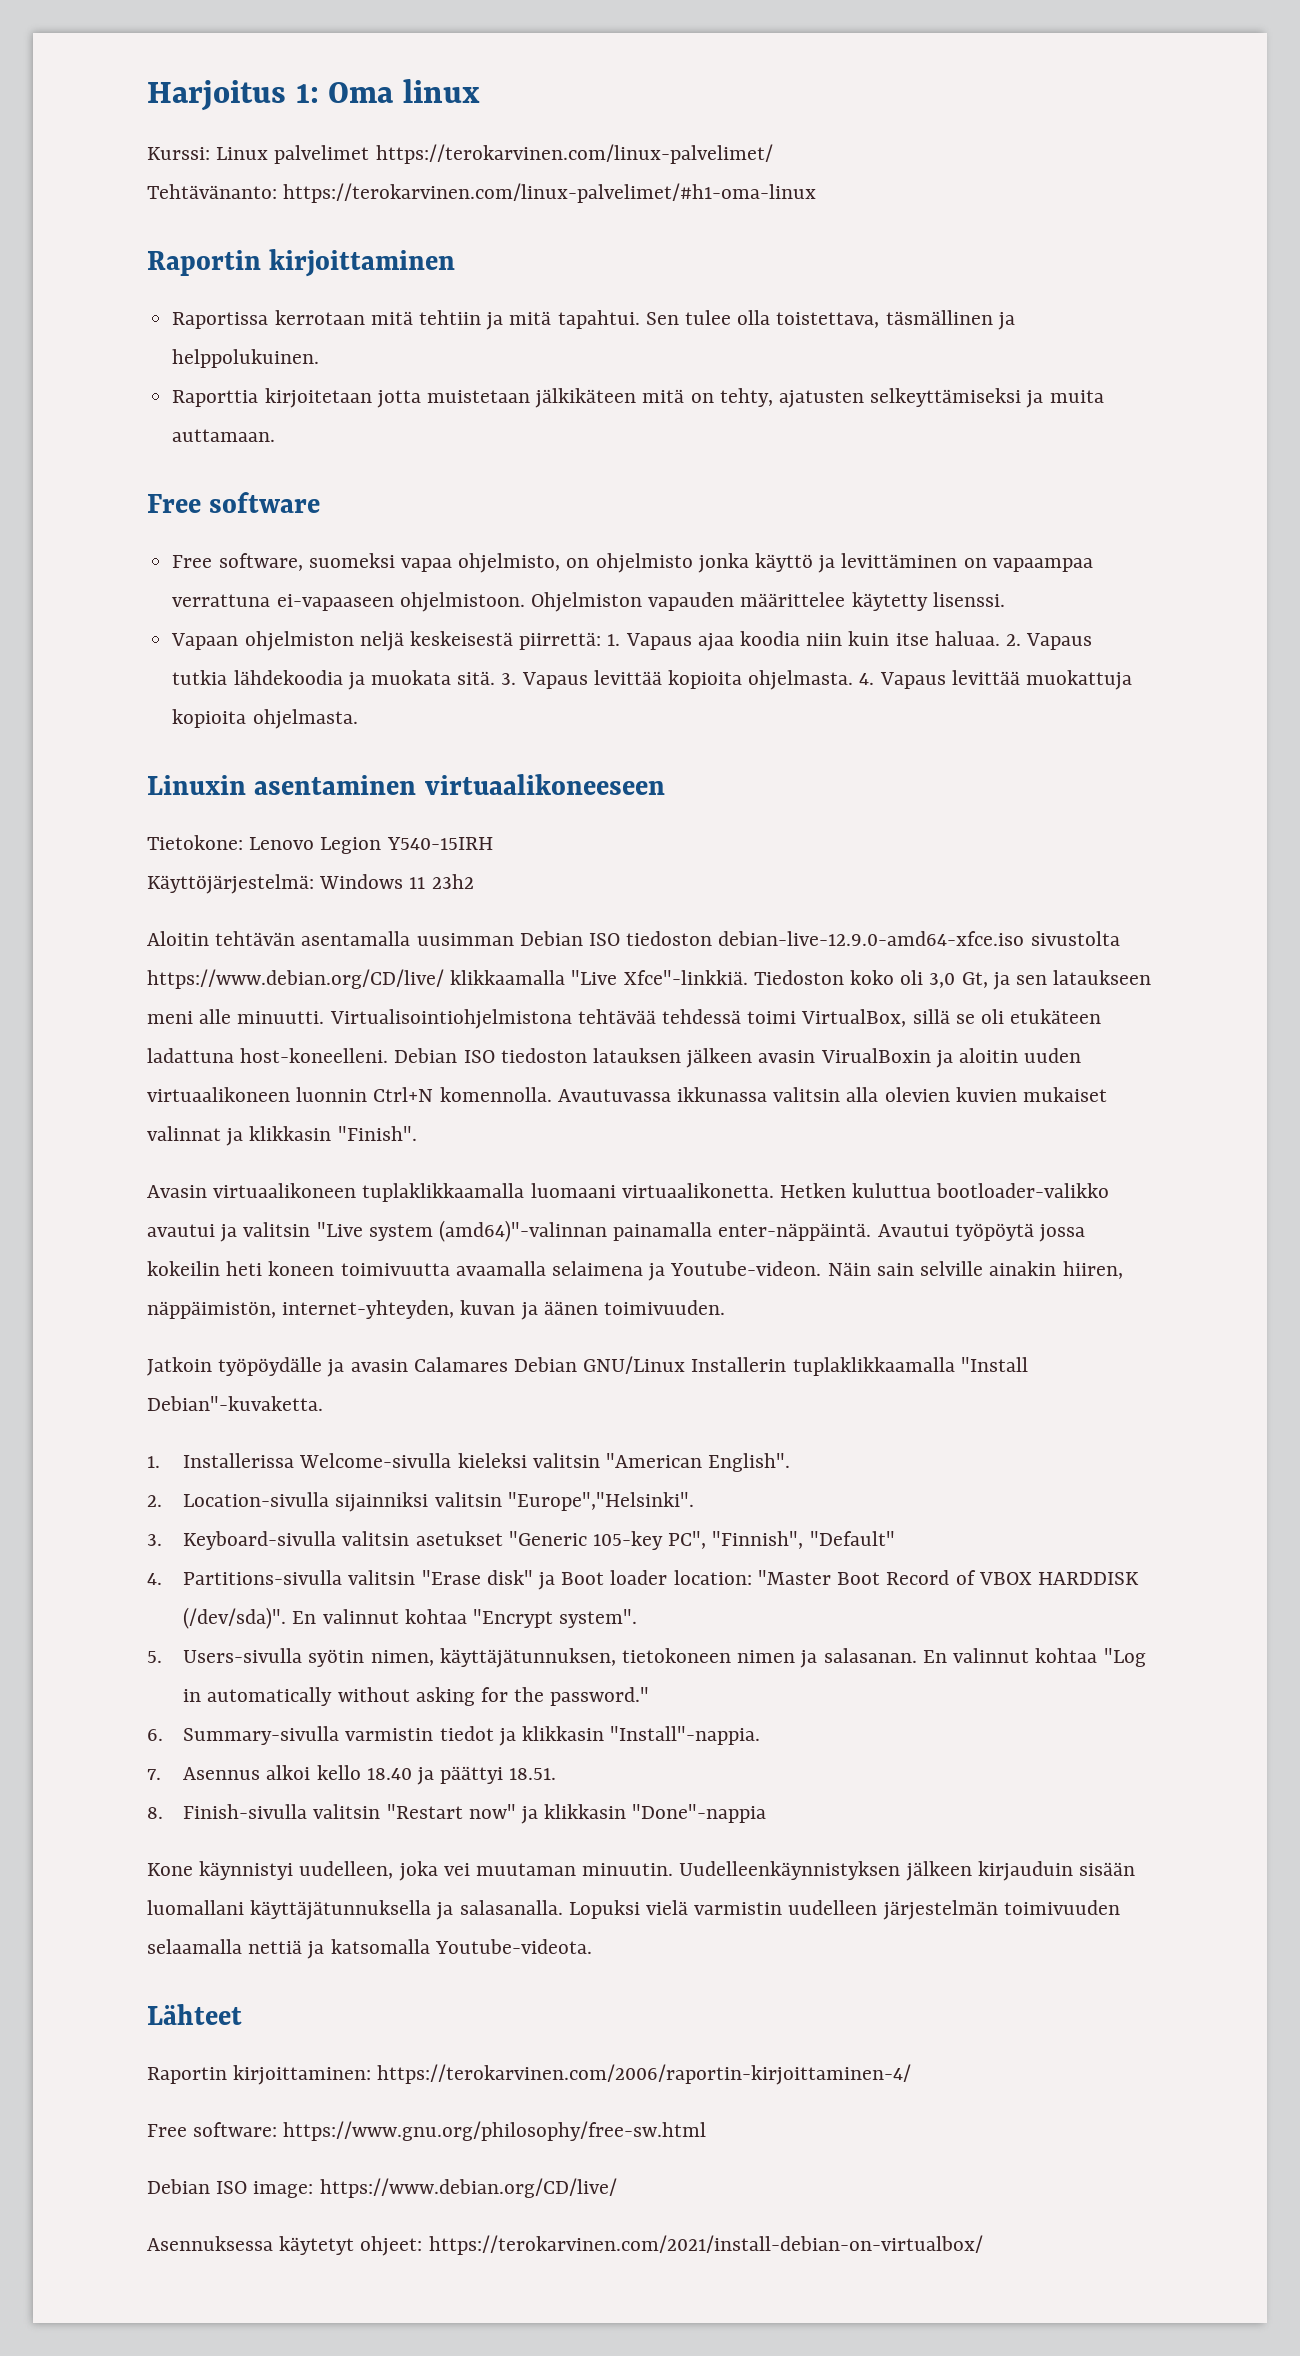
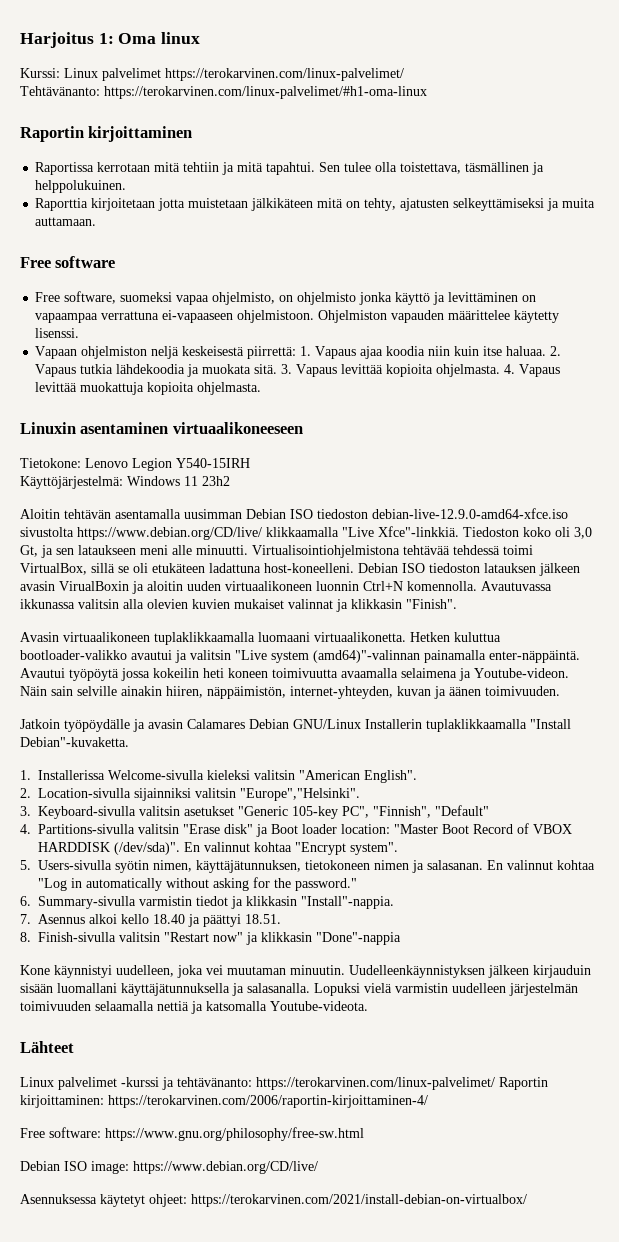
- Raportin kirjoittaminen: https://terokarvinen.com/2006/raportin-kirjoittaminen-4/
+ Linux palvelimet -kurssi ja tehtävänanto: https://terokarvinen.com/linux-palvelimet/ Raportin kirjoittaminen: https://terokarvinen.com/2006/raportin-kirjoittaminen-4/

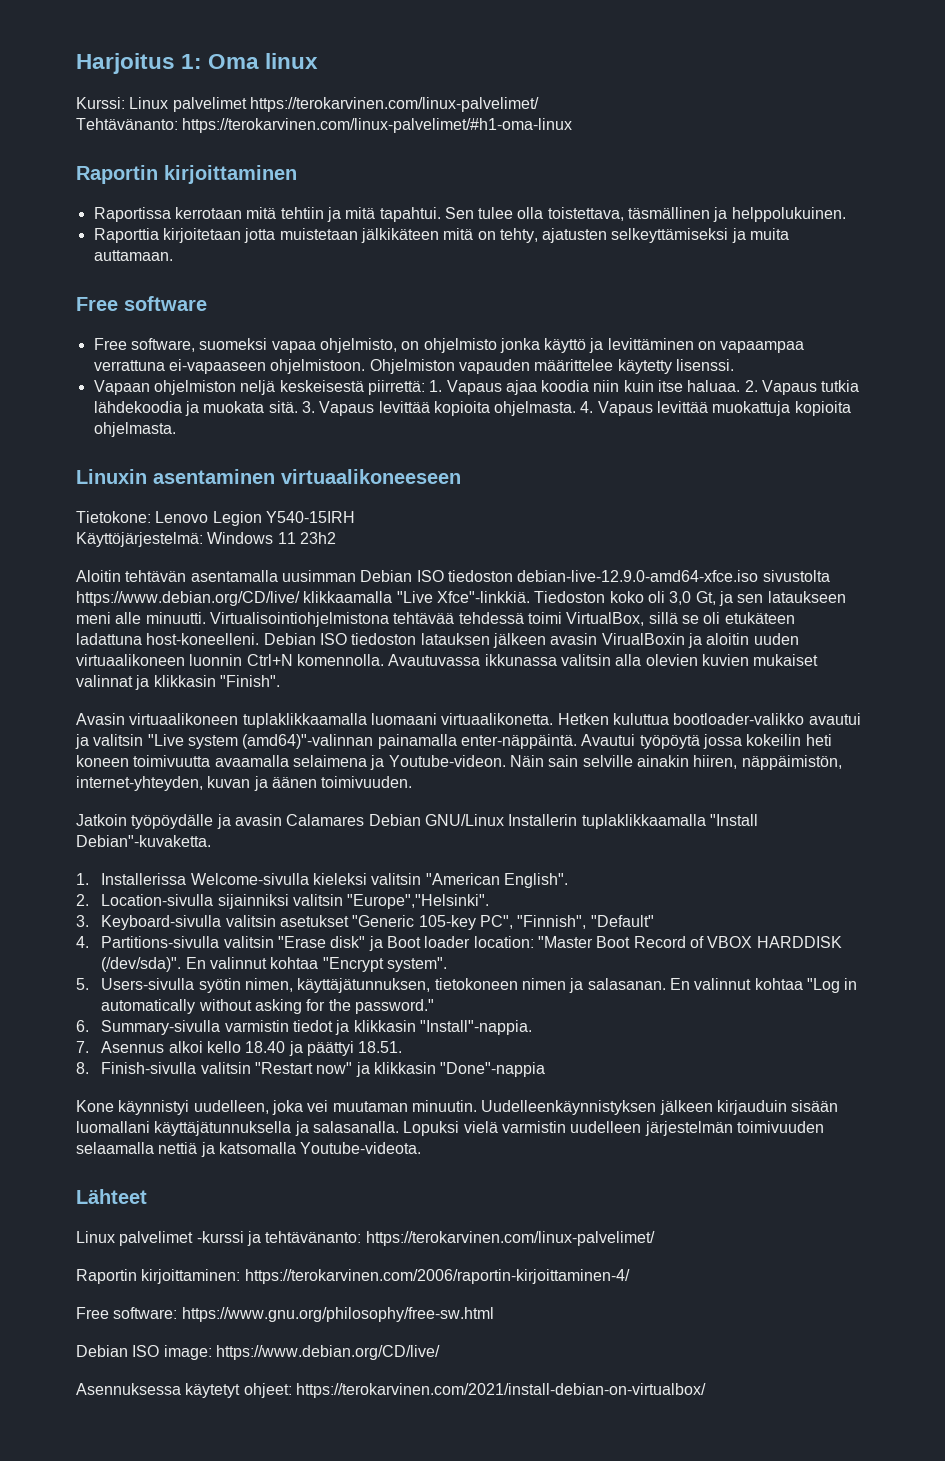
- Linux palvelimet -kurssi ja tehtävänanto: https://terokarvinen.com/linux-palvelimet/ Raportin kirjoittaminen: https://terokarvinen.com/2006/raportin-kirjoittaminen-4/
+ Linux palvelimet -kurssi ja tehtävänanto: https://terokarvinen.com/linux-palvelimet/
+ Raportin kirjoittaminen: https://terokarvinen.com/2006/raportin-kirjoittaminen-4/

